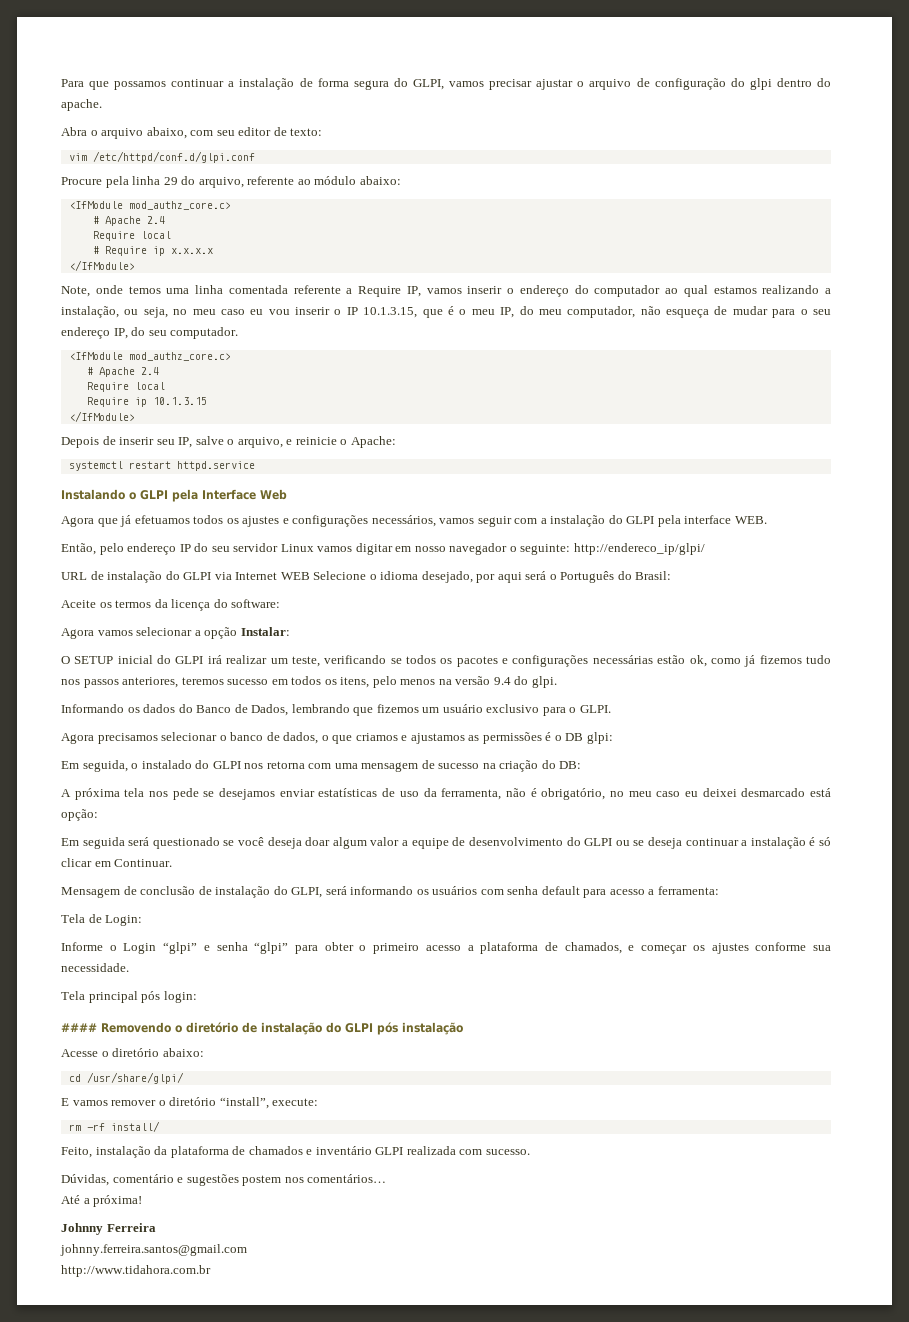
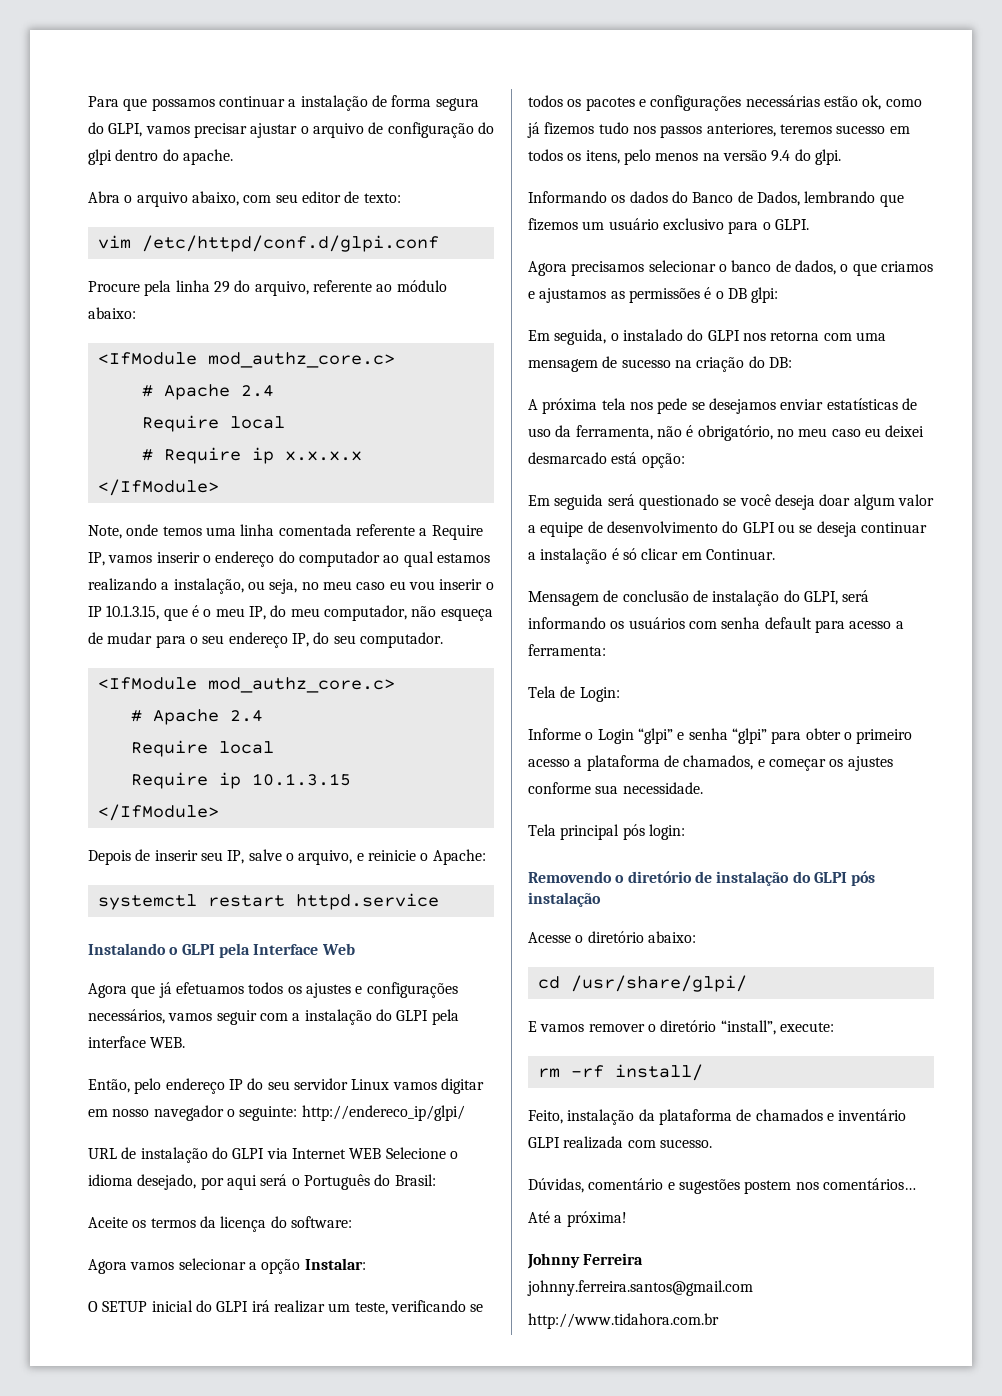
- #### Removendo o diretório de instalação do GLPI pós instalação
+ Removendo o diretório de instalação do GLPI pós instalação

